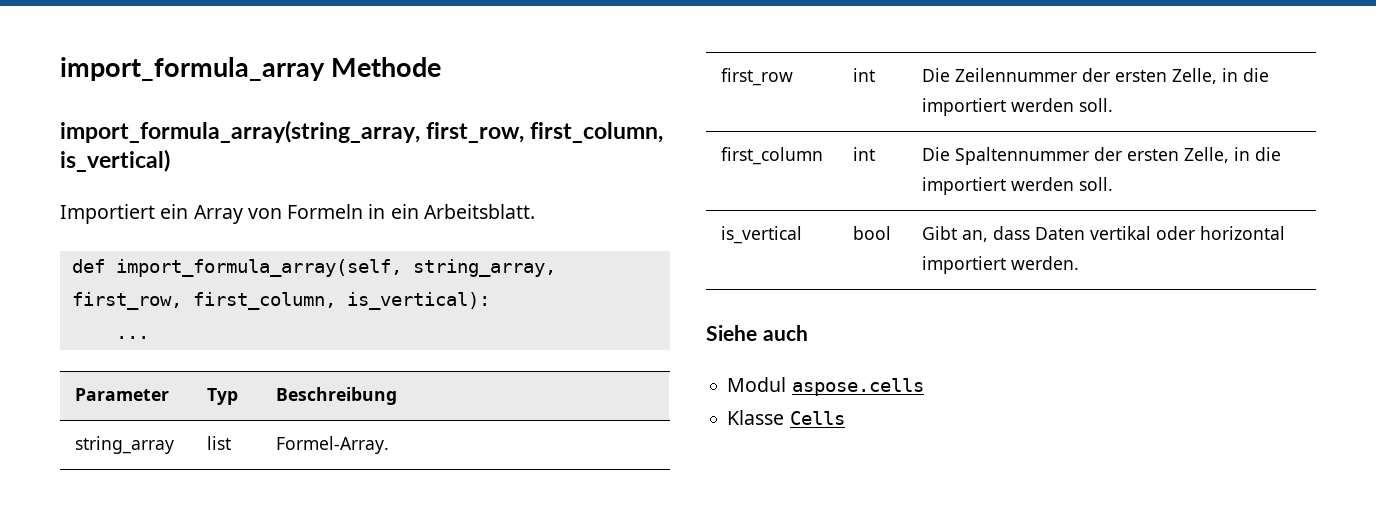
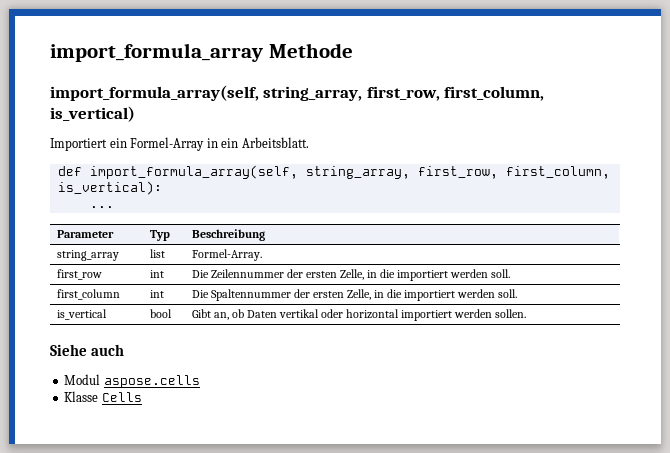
- import_formula_array(string_array, first_row, first_column, is_vertical)
+ import_formula_array(self, string_array, first_row, first_column, is_vertical)
- Importiert ein Array von Formeln in ein Arbeitsblatt.
+ Importiert ein Formel-Array in ein Arbeitsblatt.
- is_vertical | bool | Gibt an, dass Daten vertikal oder horizontal importiert werden.
+ is_vertical | bool | Gibt an, ob Daten vertikal oder horizontal importiert werden sollen.

